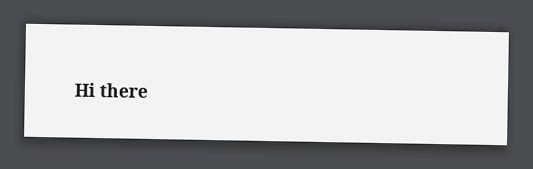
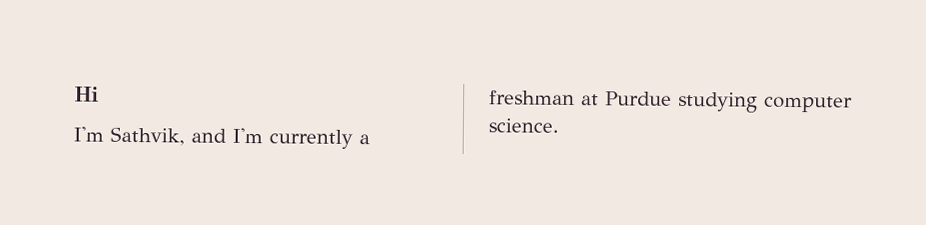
- Hi there
+ Hi
+ I'm Sathvik, and I'm currently a freshman at Purdue studying computer science.

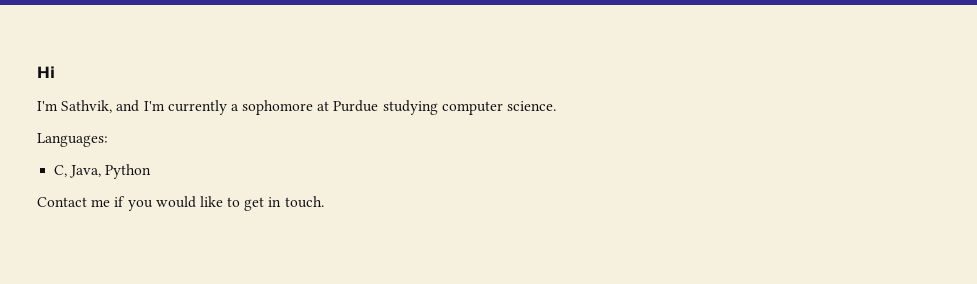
- I'm Sathvik, and I'm currently a freshman at Purdue studying computer science.
+ I'm Sathvik, and I'm currently a sophomore at Purdue studying computer science.
+ Languages:
+ C, Java, Python
+ Contact me if you would like to get in touch.

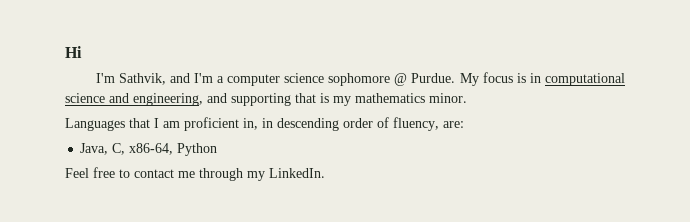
- I'm Sathvik, and I'm currently a sophomore at Purdue studying computer science.
- Languages:
- C, Java, Python
- Contact me if you would like to get in touch.
+ I'm Sathvik, and I'm a computer science sophomore @ Purdue. My focus is in computational science and engineering, and supporting that is my mathematics minor.
+ Languages that I am proficient in, in descending order of fluency, are:
+ Java, C, x86-64, Python
+ Feel free to contact me through my LinkedIn.

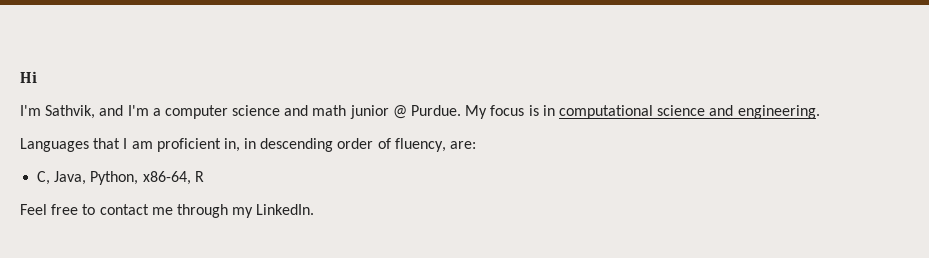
- I'm Sathvik, and I'm a computer science sophomore @ Purdue.
+ I'm Sathvik, and I'm a computer science and math junior @ Purdue.
- My focus is in computational science and engineering, and supporting that is my mathematics minor.
+ My focus is in computational science and engineering.
- Java, C, x86-64, Python
+ C, Java, Python, x86-64, R

